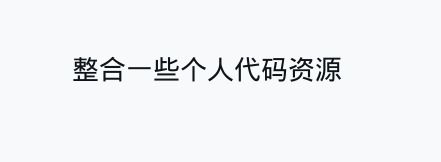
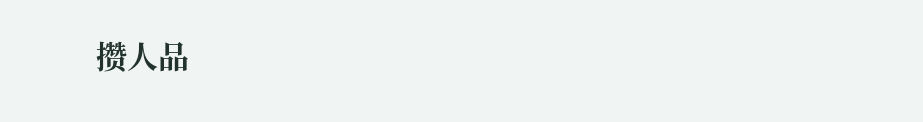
- 整合一些个人代码资源
+ 攒人品

